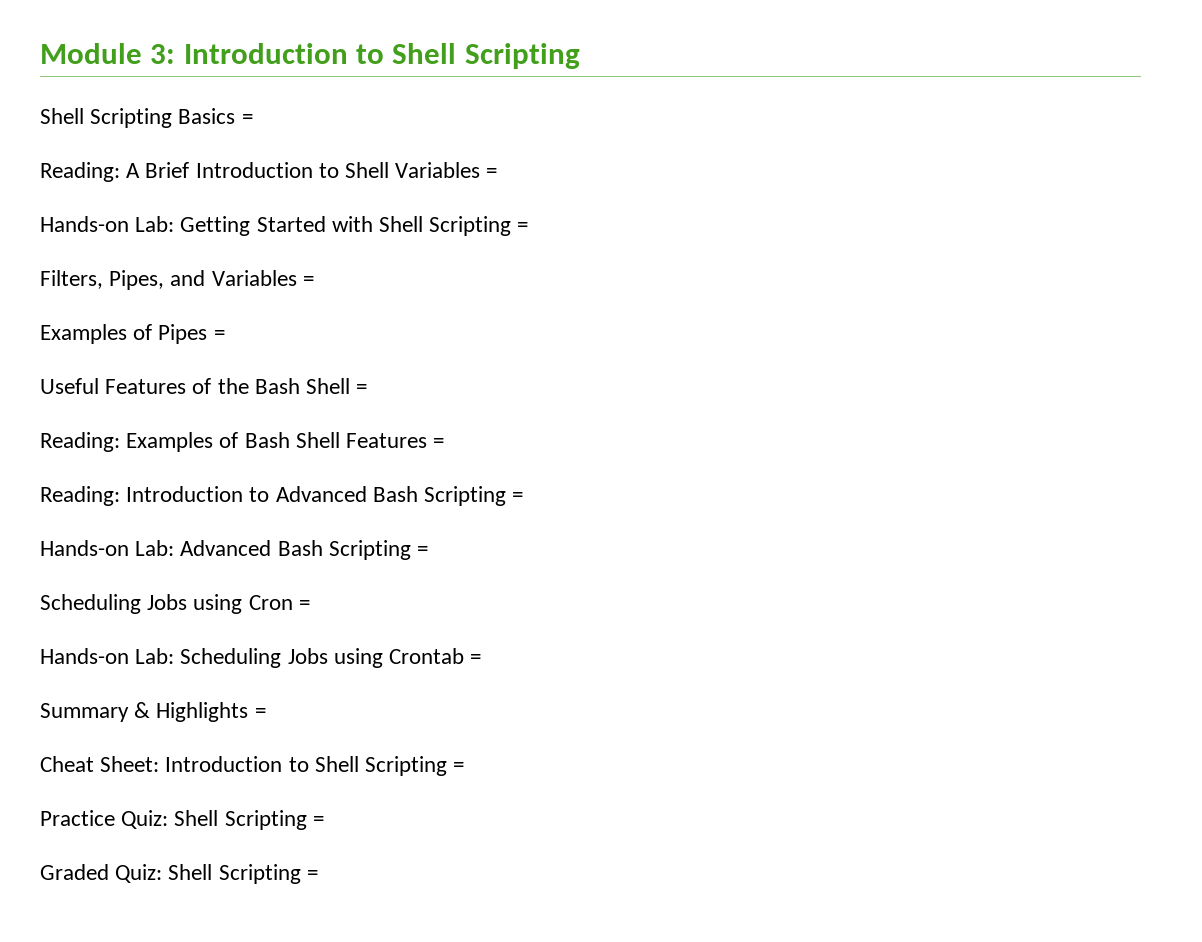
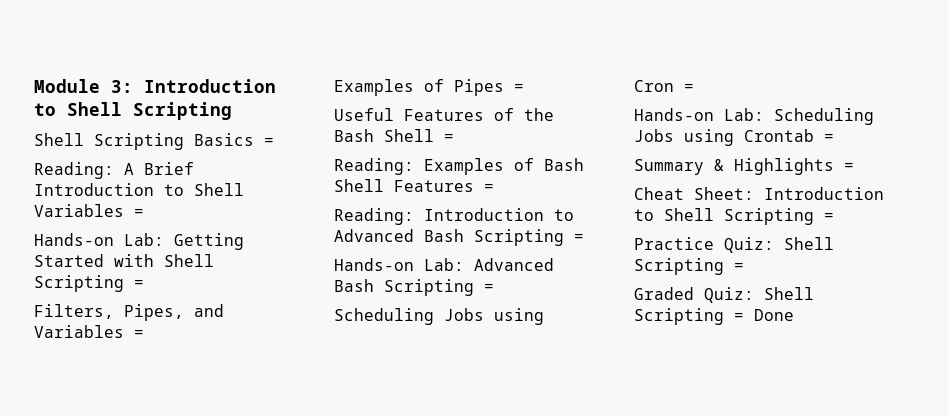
- Graded Quiz: Shell Scripting =
+ Graded Quiz: Shell Scripting = Done

